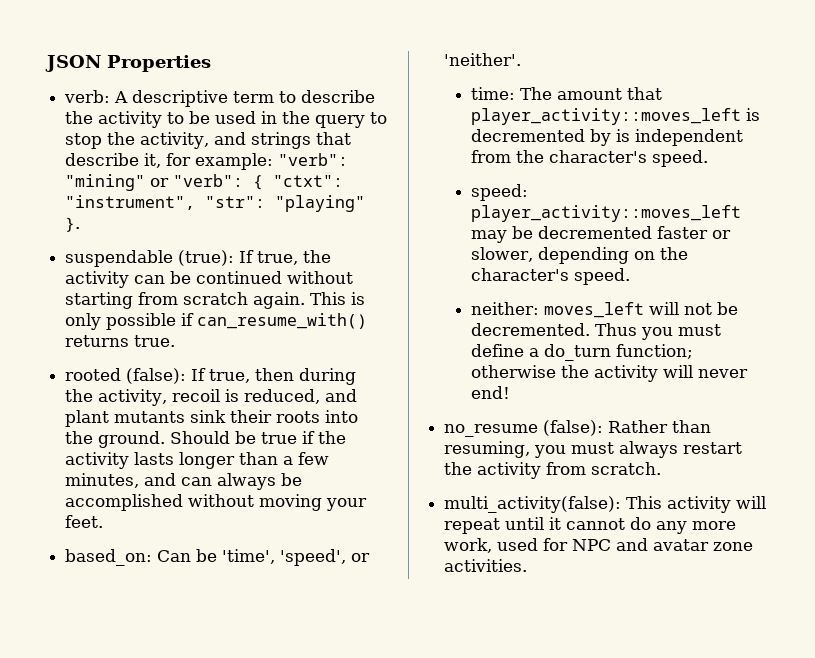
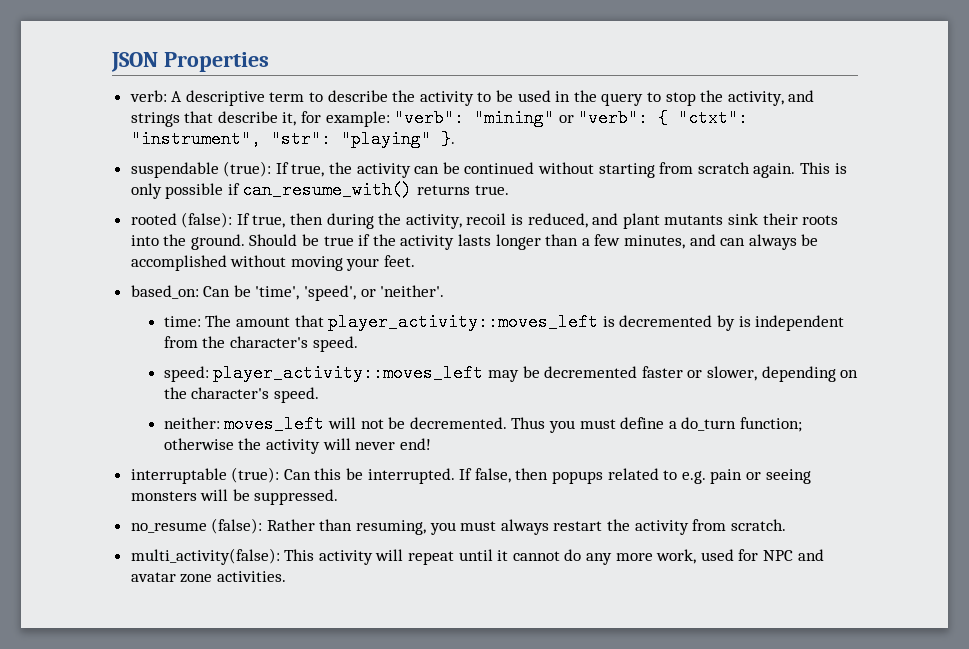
+ interruptable (true): Can this be interrupted. If false, then popups related to e.g. pain or seeing monsters will be suppressed.

